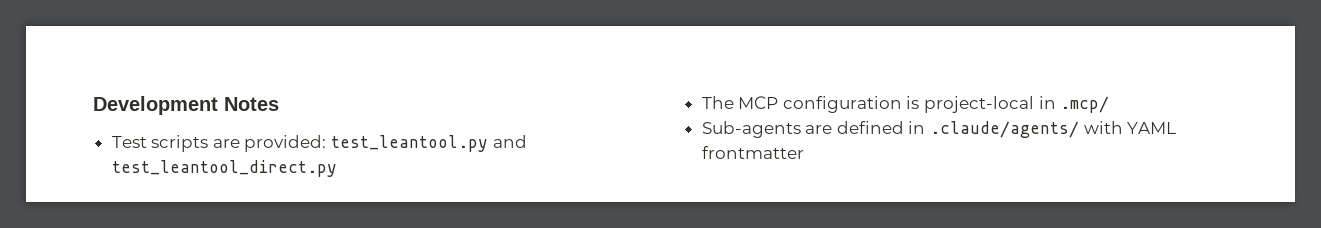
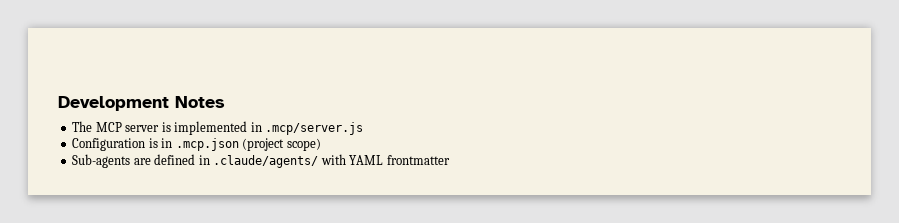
- Test scripts are provided: test_leantool.py and test_leantool_direct.py
- The MCP configuration is project-local in .mcp/
+ The MCP server is implemented in .mcp/server.js
+ Configuration is in .mcp.json (project scope)

